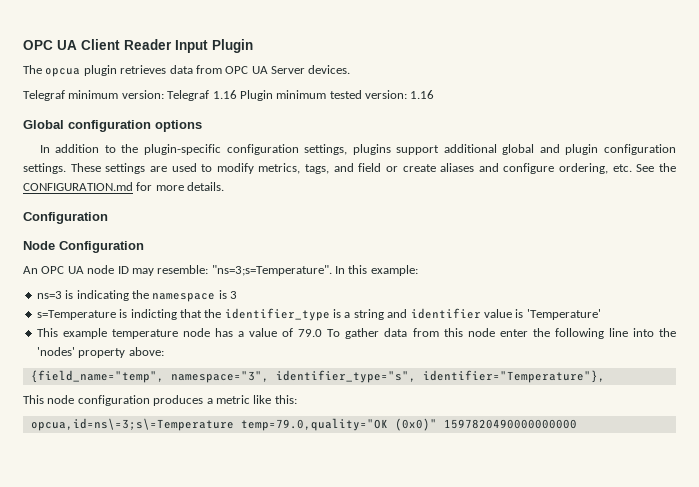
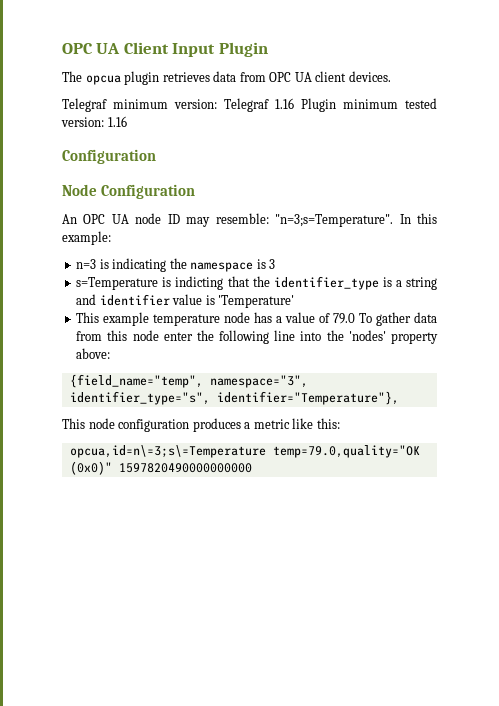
- OPC UA Client Reader Input Plugin
+ OPC UA Client Input Plugin
- The opcua plugin retrieves data from OPC UA Server devices.
+ The opcua plugin retrieves data from OPC UA client devices.
- Global configuration options
- In addition to the plugin-specific configuration settings, plugins support additional global and plugin configuration settings. These settings are used to modify metrics, tags, and field or create aliases and configure ordering, etc. See the CONFIGURATION.md for more details.
- An OPC UA node ID may resemble: "ns=3;s=Temperature".
+ An OPC UA node ID may resemble: "n=3;s=Temperature".
- ns=3 is indicating the namespace is 3
+ n=3 is indicating the namespace is 3
- opcua,id=ns\=3;s\=Temperature temp=79.0,quality="OK (0x0)" 1597820490000000000
+ opcua,id=n\=3;s\=Temperature temp=79.0,quality="OK (0x0)" 1597820490000000000

